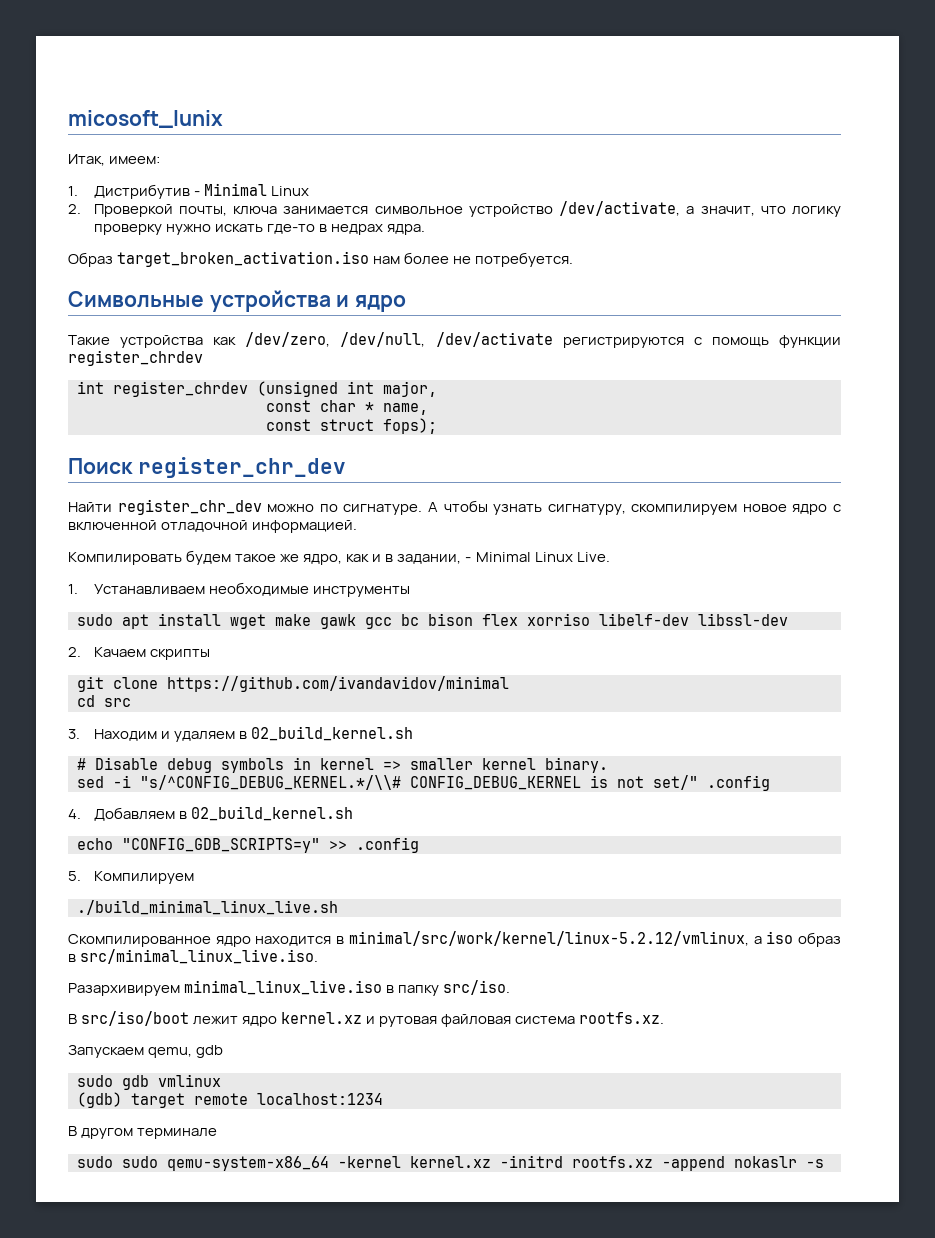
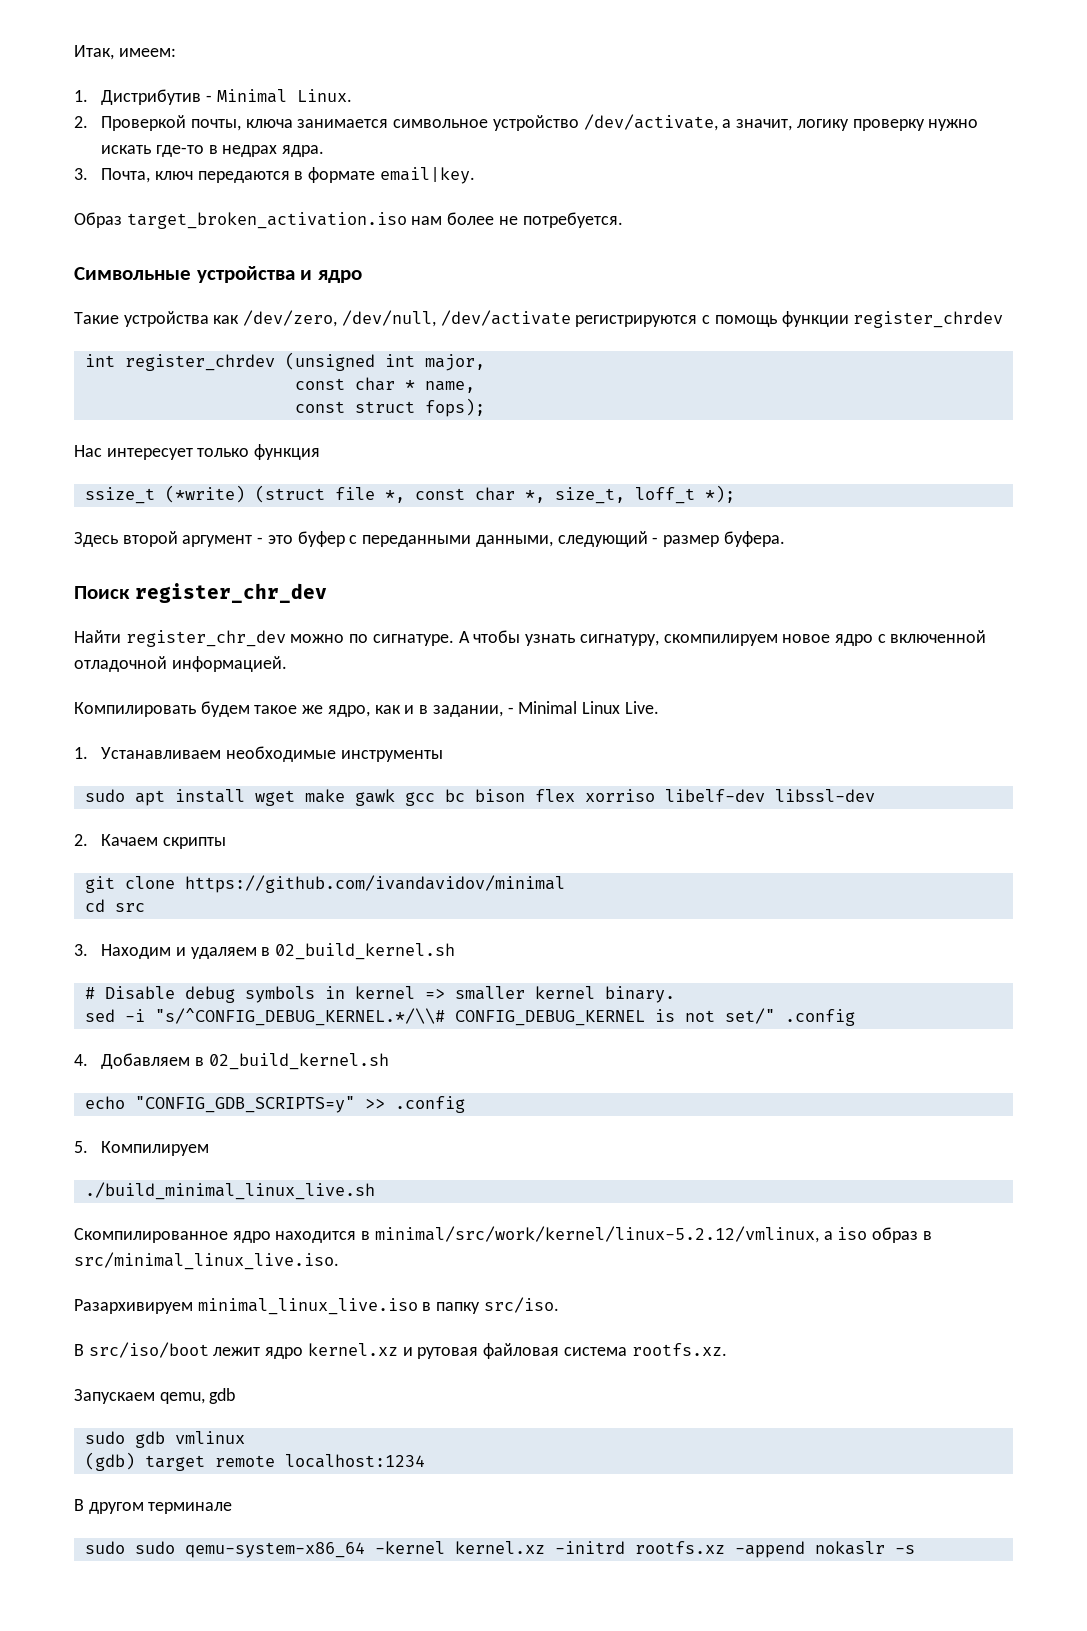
- micosoft_lunix
- 1. Дистрибутив - Minimal Linux
+ 1. Дистрибутив - Minimal Linux.
- 2. Проверкой почты, ключа занимается символьное устройство /dev/activate, а значит, что логику проверку нужно искать где-то в недрах ядра.
+ 2. Проверкой почты, ключа занимается символьное устройство /dev/activate, а значит, логику проверку нужно искать где-то в недрах ядра.
+ 3. Почта, ключ передаются в формате email|key.
+ Нас интересует только функция
+ ssize_t (*write) (struct file *, const char *, size_t, loff_t *);
+ Здесь второй аргумент - это буфер с переданными данными, следующий - размер буфера.

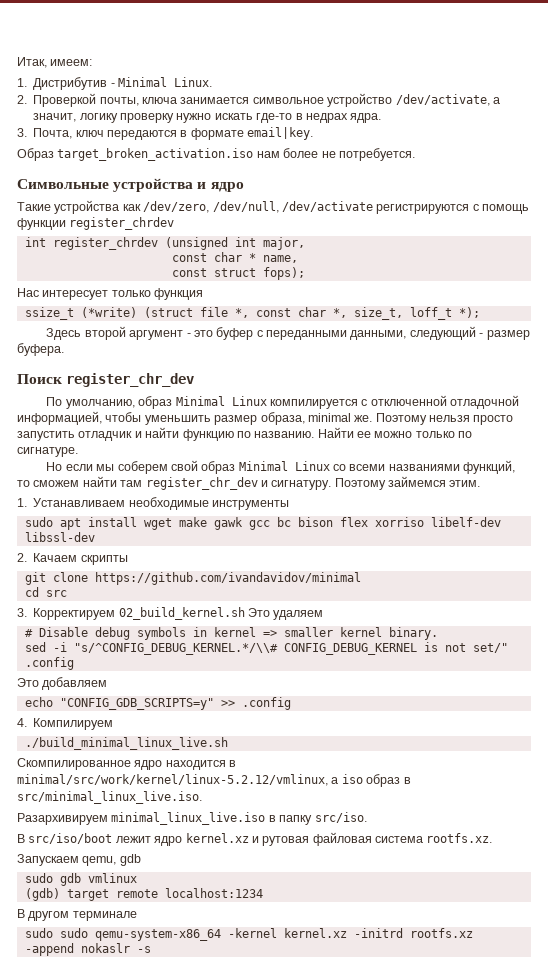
- Найти register_chr_dev можно по сигнатуре. А чтобы узнать сигнатуру, скомпилируем новое ядро с включенной отладочной информацией.
- Компилировать будем такое же ядро, как и в задании, - Minimal Linux Live.
+ По умолчанию, образ Minimal Linux компилируется с отключенной отладочной информацией, чтобы уменьшить размер образа, minimal же. Поэтому нельзя просто запустить отладчик и найти функцию по названию. Найти ее можно только по сигнатуре.
+ Но если мы соберем свой образ Minimal Linux со всеми названиями функций, то сможем найти там register_chr_dev и сигнатуру. Поэтому займемся этим.
- 3. Находим и удаляем в 02_build_kernel.sh
+ 3. Корректируем 02_build_kernel.sh Это удаляем
- 4. Добавляем в 02_build_kernel.sh
+ Это добавляем
- 5. Компилируем
+ 4. Компилируем

